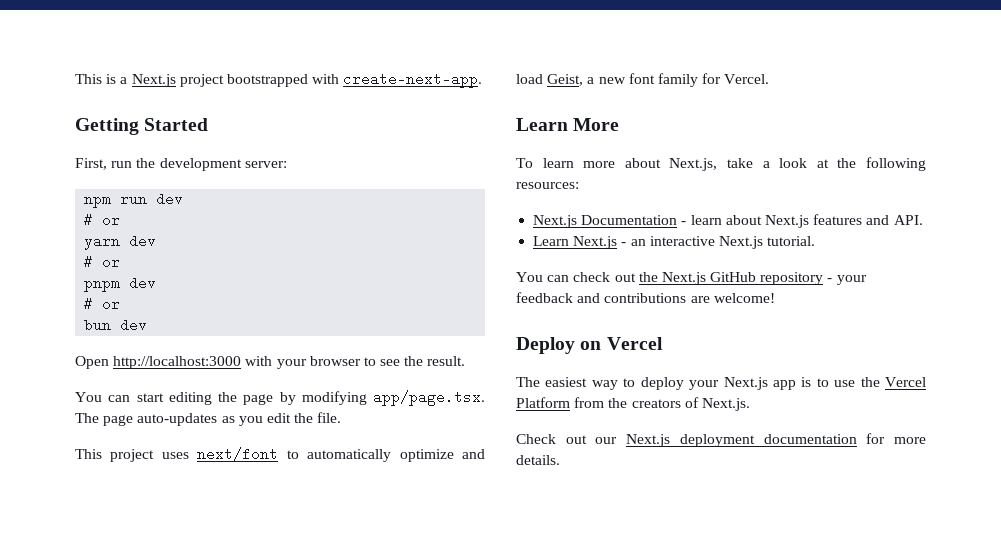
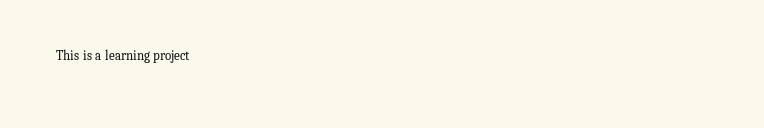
- This is a Next.js project bootstrapped with create-next-app.
- Getting Started
- First, run the development server:
- npm run dev
- # or
- yarn dev
- # or
- pnpm dev
- # or
- bun dev
- Open http://localhost:3000 with your browser to see the result.
- You can start editing the page by modifying app/page.tsx. The page auto-updates as you edit the file.
- This project uses next/font to automatically optimize and load Geist, a new font family for Vercel.
- Learn More
- To learn more about Next.js, take a look at the following resources:
- Next.js Documentation - learn about Next.js features and API.
- Learn Next.js - an interactive Next.js tutorial.
- You can check out the Next.js GitHub repository - your feedback and contributions are welcome!
- Deploy on Vercel
- The easiest way to deploy your Next.js app is to use the Vercel Platform from the creators of Next.js.
- Check out our Next.js deployment documentation for more details.
+ This is a learning project

